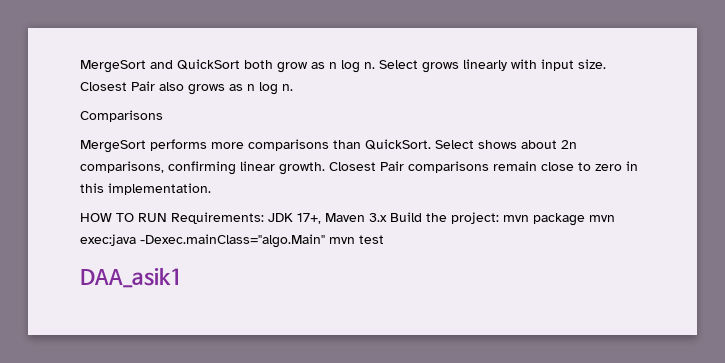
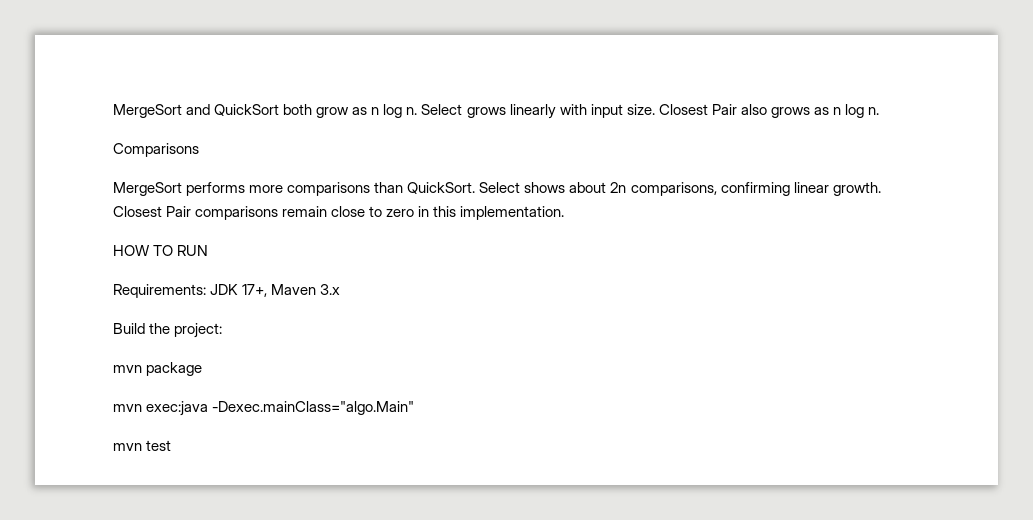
- HOW TO RUN Requirements: JDK 17+, Maven 3.x Build the project: mvn package mvn exec:java -Dexec.mainClass="algo.Main" mvn test
+ HOW TO RUN
+ Requirements: JDK 17+, Maven 3.x
+ Build the project:
+ mvn package
+ mvn exec:java -Dexec.mainClass="algo.Main"
+ mvn test
- DAA_asik1

